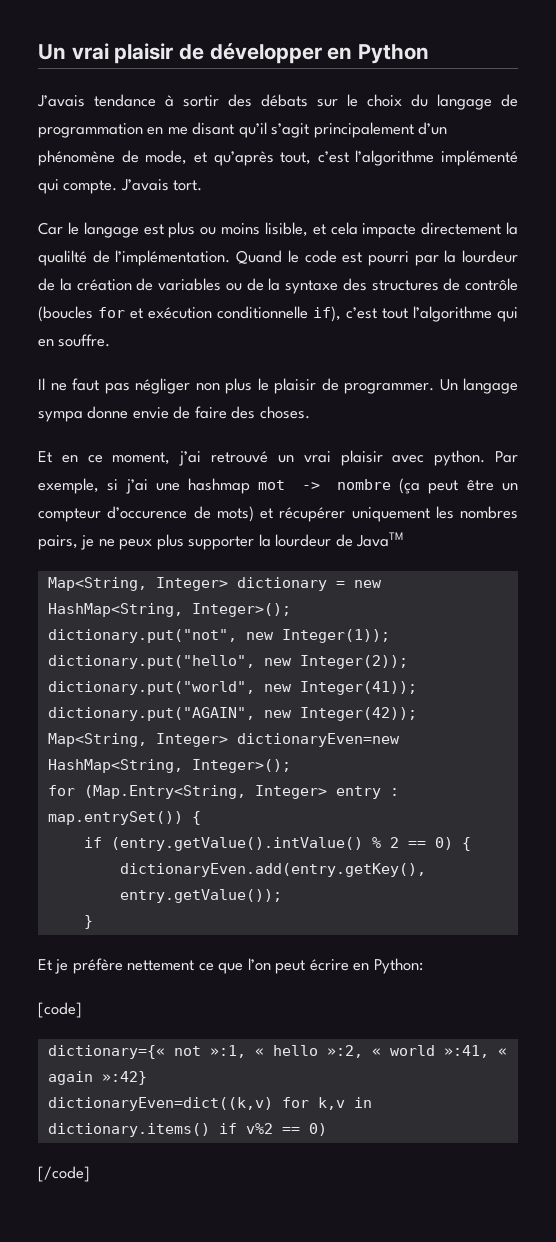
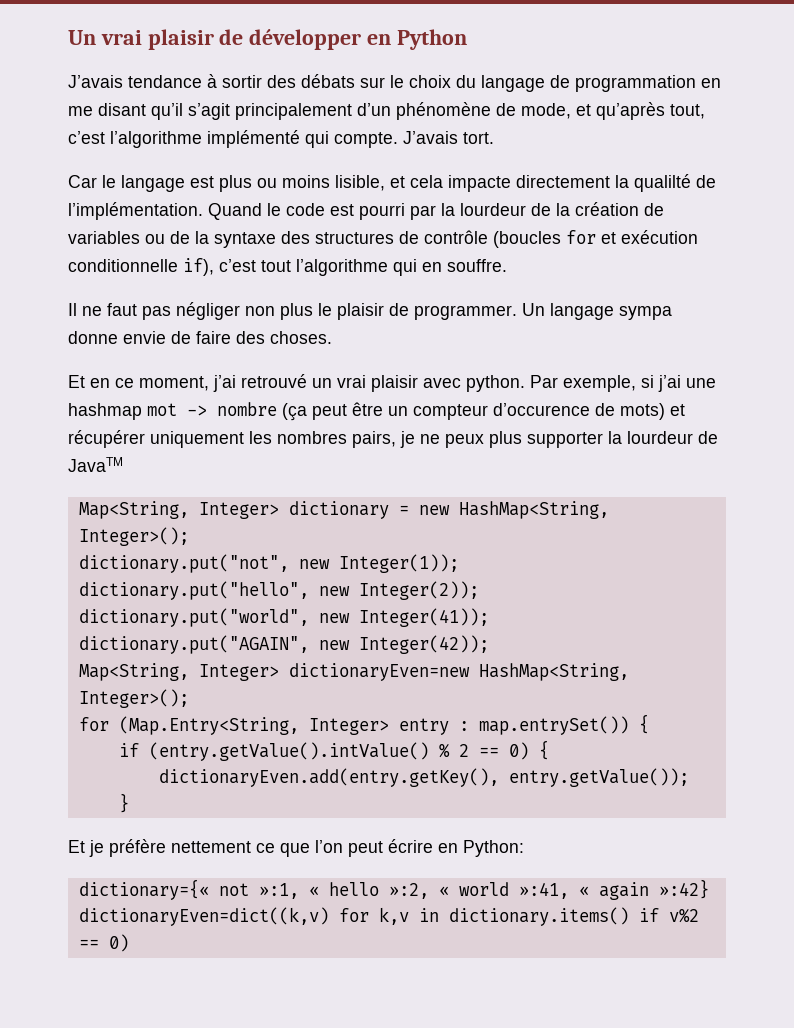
- [code]
- [/code]

